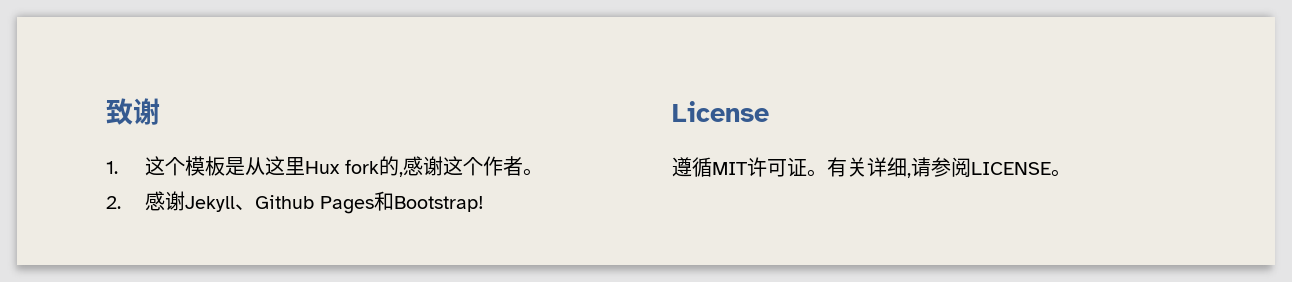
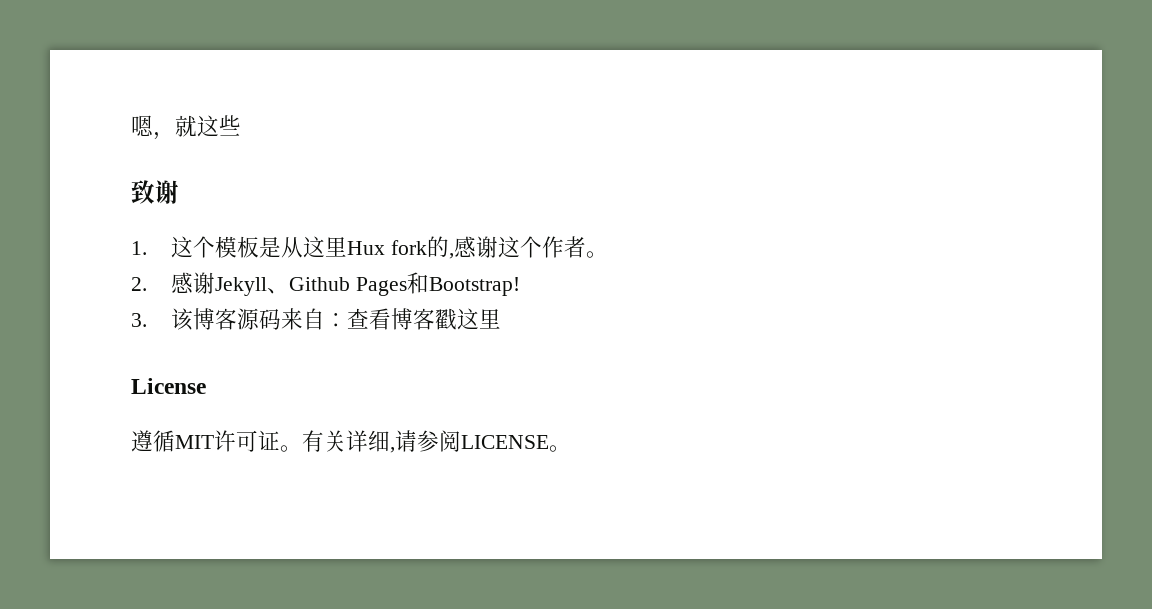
+ 嗯，就这些
+ 3.该博客源码来自：查看博客戳这里

